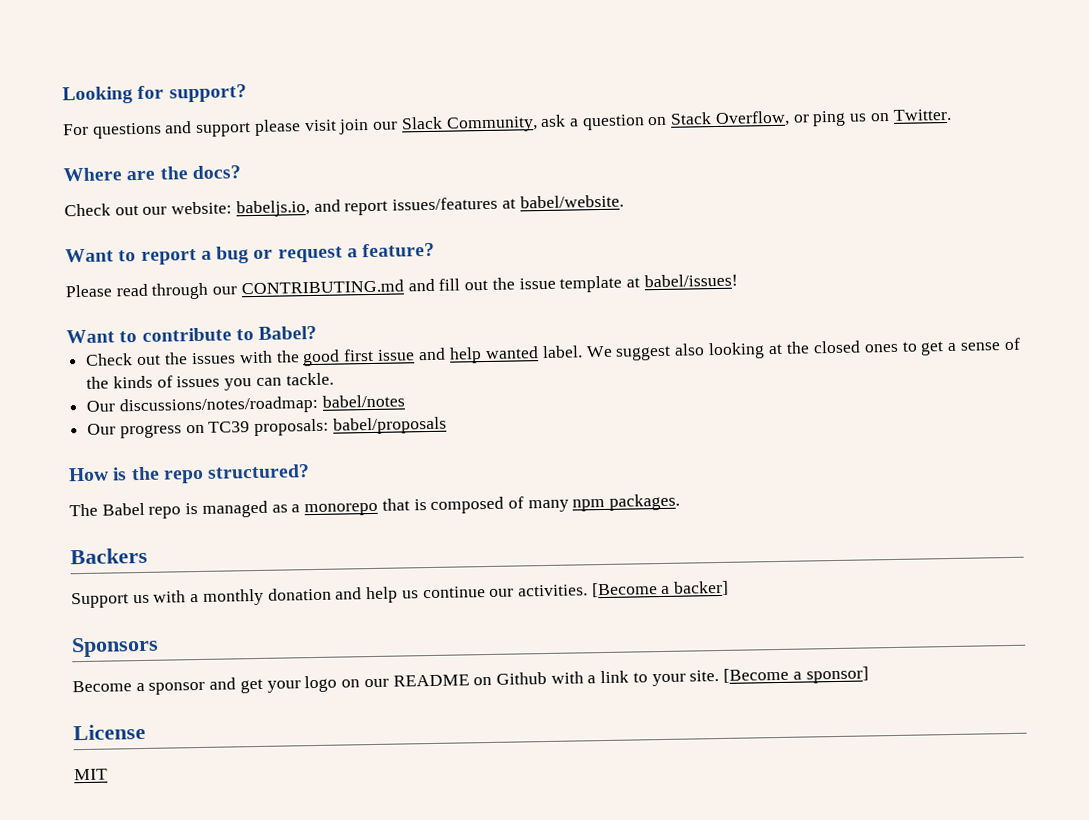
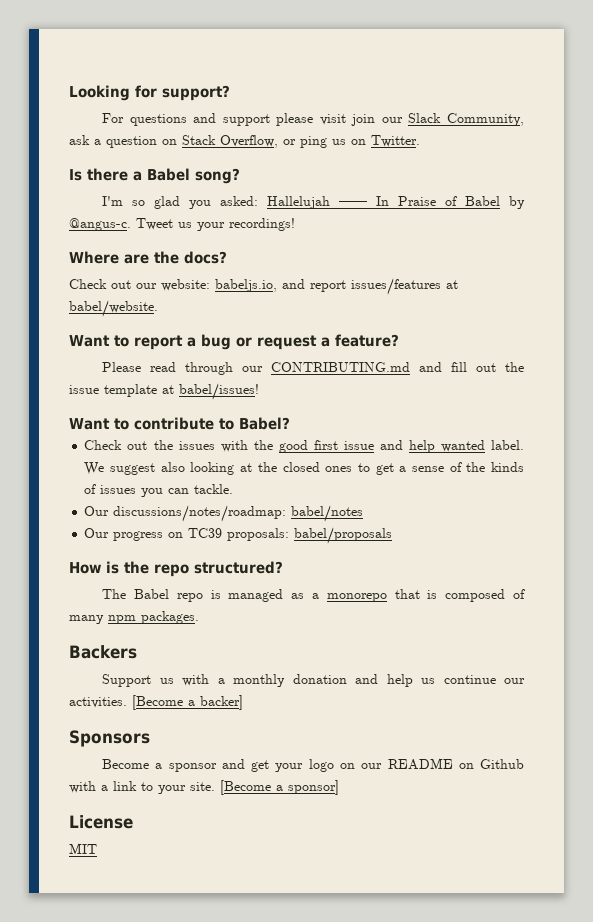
+ Is there a Babel song?
+ I'm so glad you asked: Hallelujah —— In Praise of Babel by @angus-c. Tweet us your recordings!

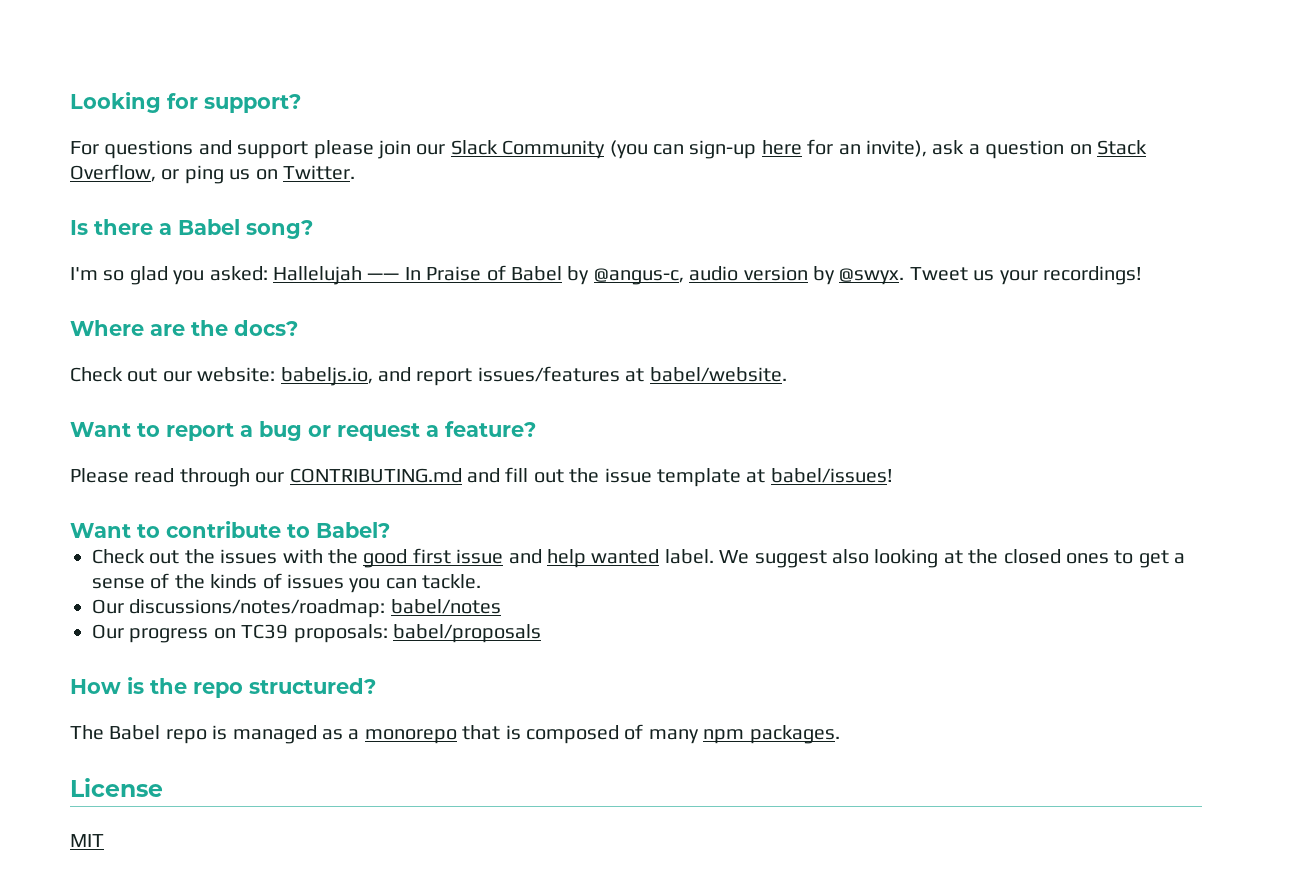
- For questions and support please visit join our Slack Community, ask a question on Stack Overflow, or ping us on Twitter.
+ For questions and support please join our Slack Community (you can sign-up here for an invite), ask a question on Stack Overflow, or ping us on Twitter.
- I'm so glad you asked: Hallelujah —— In Praise of Babel by @angus-c.
+ I'm so glad you asked: Hallelujah —— In Praise of Babel by @angus-c, audio version by @swyx.
- Backers
- Support us with a monthly donation and help us continue our activities. [Become a backer]
- Sponsors
- Become a sponsor and get your logo on our README on Github with a link to your site. [Become a sponsor]

